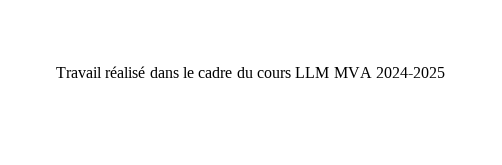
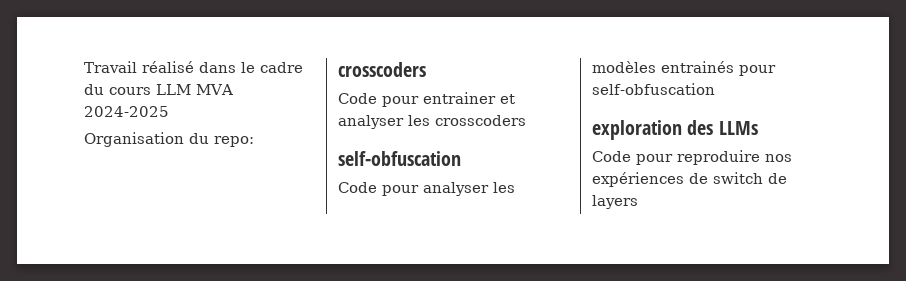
+ Organisation du repo:
+ crosscoders
+ Code pour entrainer et analyser les crosscoders
+ self-obfuscation
+ Code pour analyser les modèles entrainés pour self-obfuscation
+ exploration des LLMs
+ Code pour reproduire nos expériences de switch de layers

